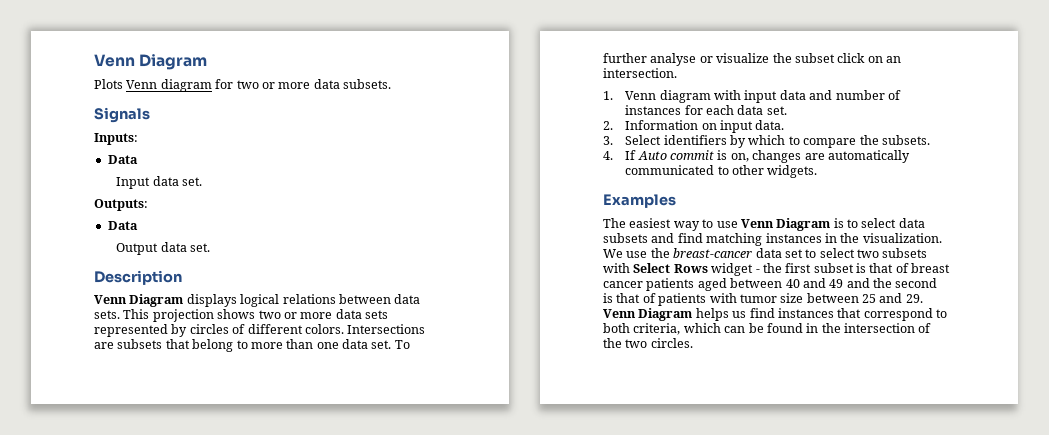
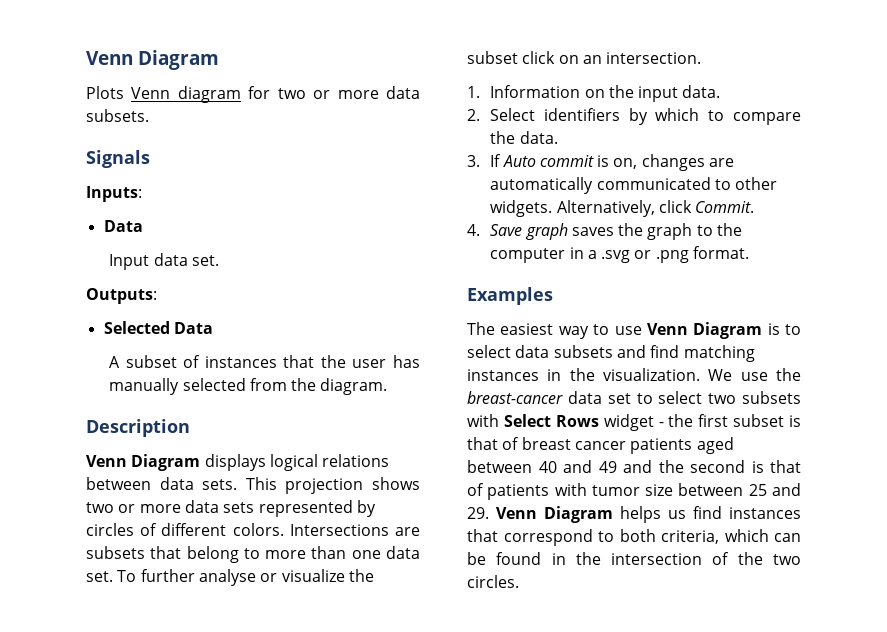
  Outputs:
- Data
- Output data set.
+ Selected Data
+ A subset of instances that the user has manually selected from the diagram.
- 1. Venn diagram with input data and number of instances for each data set.
- 2. Information on input data.
+ 1. Information on the input data.
- 3. Select identifiers by which to compare the subsets.
- 4. If Auto commit is on, changes are automatically communicated to other widgets.
+ 2. Select identifiers by which to compare the data.
+ 3. If Auto commit is on, changes are automatically communicated to other widgets. Alternatively, click Commit.
+ 4. Save graph saves the graph to the computer in a .svg or .png format.

